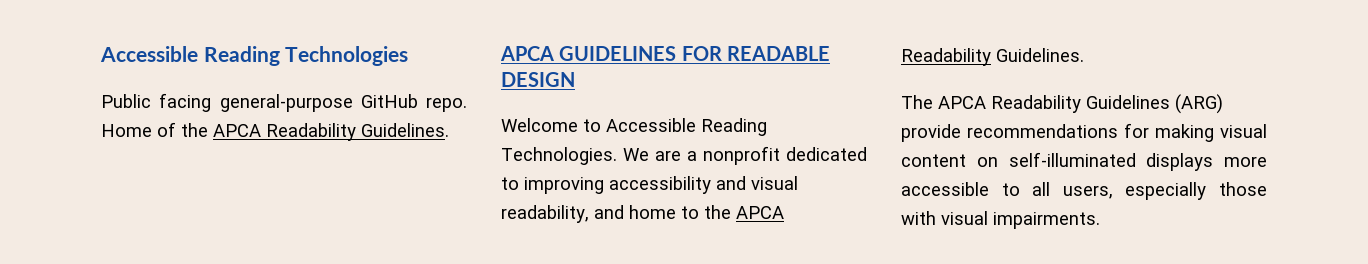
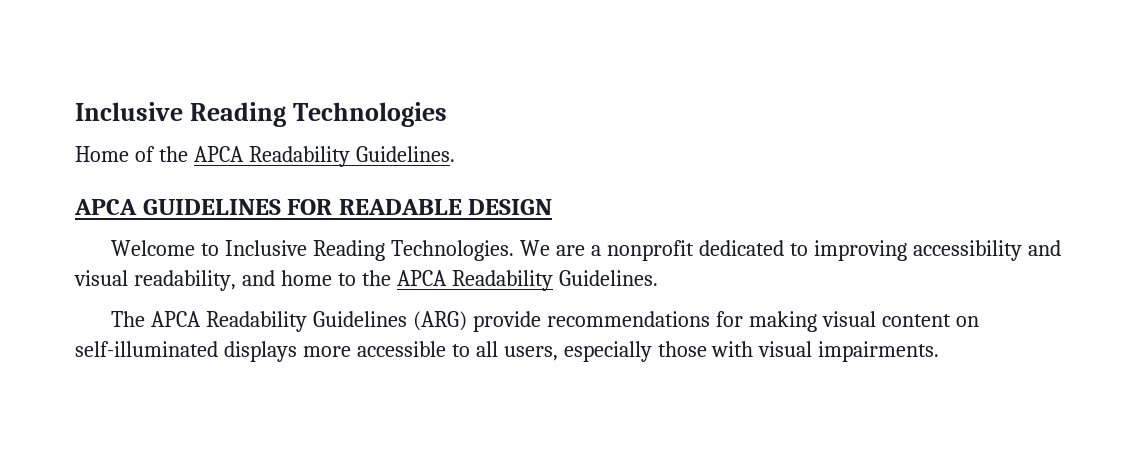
- Accessible Reading Technologies
+ Inclusive Reading Technologies
- Public facing general-purpose GitHub repo.
- Welcome to Accessible Reading Technologies.
+ Welcome to Inclusive Reading Technologies.

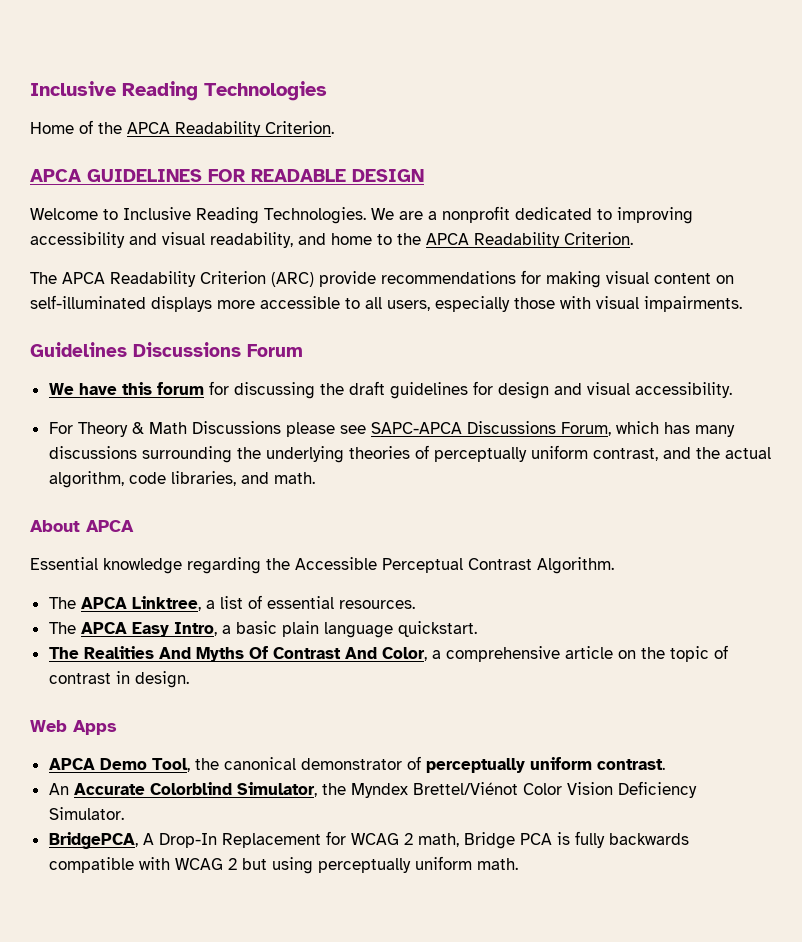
- Home of the APCA Readability Guidelines.
+ Home of the APCA Readability Criterion.
- We are a nonprofit dedicated to improving accessibility and visual readability, and home to the APCA Readability Guidelines.
+ We are a nonprofit dedicated to improving accessibility and visual readability, and home to the APCA Readability Criterion.
- The APCA Readability Guidelines (ARG) provide recommendations for making visual content on self-illuminated displays more accessible to all users, especially those with visual impairments.
+ The APCA Readability Criterion (ARC) provide recommendations for making visual content on self-illuminated displays more accessible to all users, especially those with visual impairments.
+ Guidelines Discussions Forum
+ We have this forum for discussing the draft guidelines for design and visual accessibility.
+ For Theory & Math Discussions please see SAPC-APCA Discussions Forum, which has many discussions surrounding the underlying theories of perceptually uniform contrast, and the actual algorithm, code libraries, and math.
+ About APCA
+ Essential knowledge regarding the Accessible Perceptual Contrast Algorithm.
+ The APCA Linktree, a list of essential resources.
+ The APCA Easy Intro, a basic plain language quickstart.
+ The Realities And Myths Of Contrast And Color, a comprehensive article on the topic of contrast in design.
+ Web Apps
+ APCA Demo Tool, the canonical demonstrator of perceptually uniform contrast.
+ An Accurate Colorblind Simulator, the Myndex Brettel/Viénot Color Vision Deficiency Simulator.
+ BridgePCA, A Drop-In Replacement for WCAG 2 math, Bridge PCA is fully backwards compatible with WCAG 2 but using perceptually uniform math.

